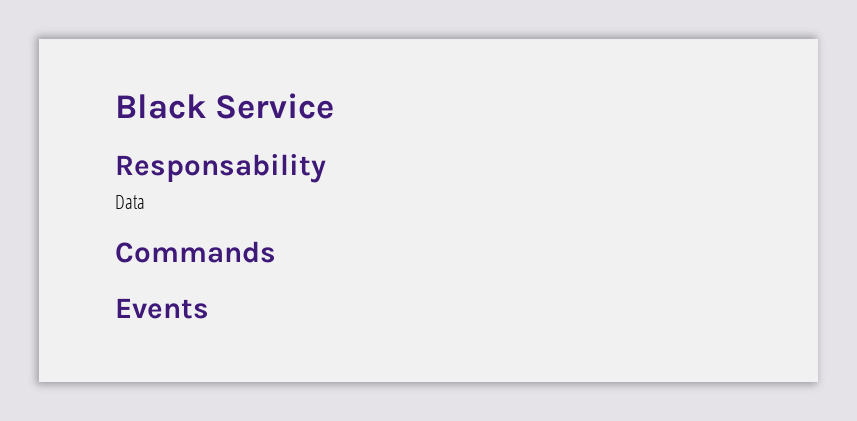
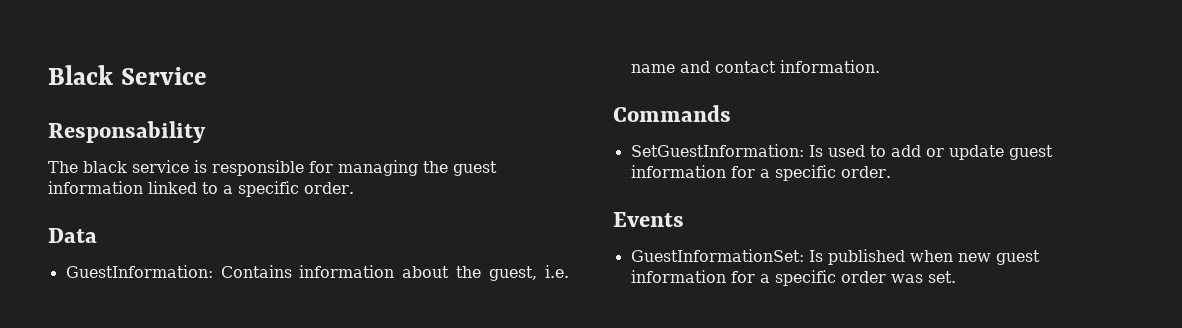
+ The black service is responsible for managing the guest information linked to a specific order.
  Data
+ GuestInformation: Contains information about the guest, i.e. name and contact information.
  Commands
+ SetGuestInformation: Is used to add or update guest information for a specific order.
  Events
+ GuestInformationSet: Is published when new guest information for a specific order was set.

